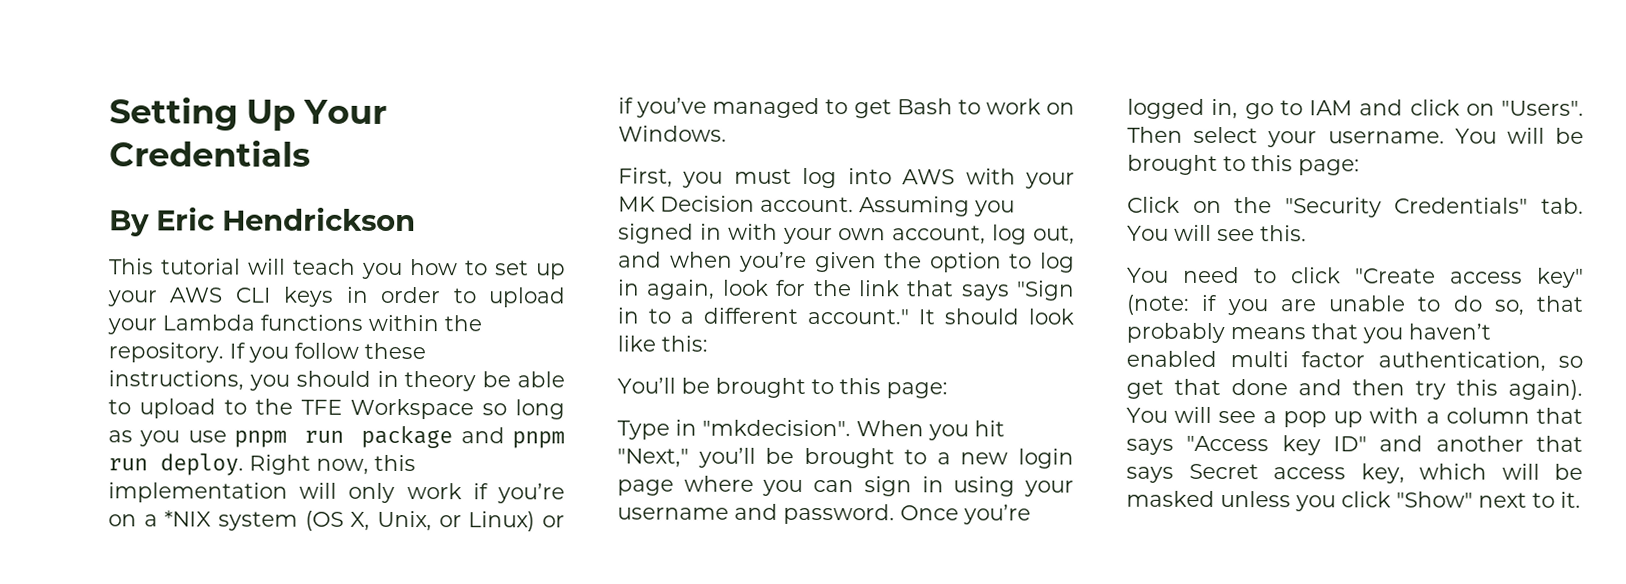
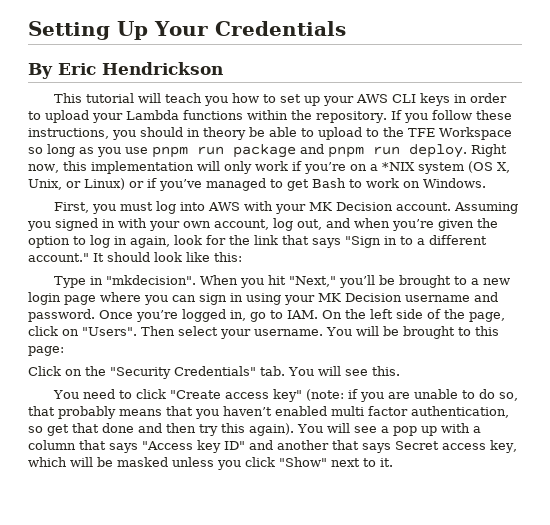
- You’ll be brought to this page:
- When you hit "Next," you’ll be brought to a new login page where you can sign in using your username and password.
+ When you hit "Next," you’ll be brought to a new login page where you can sign in using your MK Decision username and password.
- Once you’re logged in, go to IAM and click on "Users".
+ Once you’re logged in, go to IAM. On the left side of the page, click on "Users".

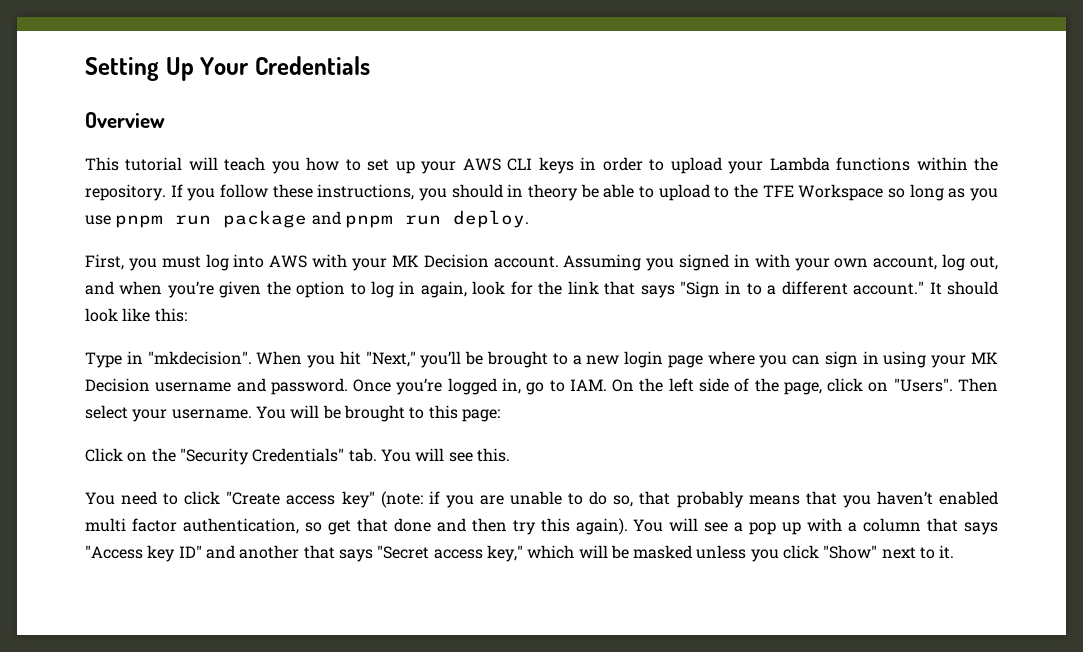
- By Eric Hendrickson
+ Overview
- Right now, this implementation will only work if you’re on a *NIX system (OS X, Unix, or Linux) or if you’ve managed to get Bash to work on Windows.
- You will see a pop up with a column that says "Access key ID" and another that says Secret access key, which will be masked unless you click "Show" next to it.
+ You will see a pop up with a column that says "Access key ID" and another that says "Secret access key," which will be masked unless you click "Show" next to it.

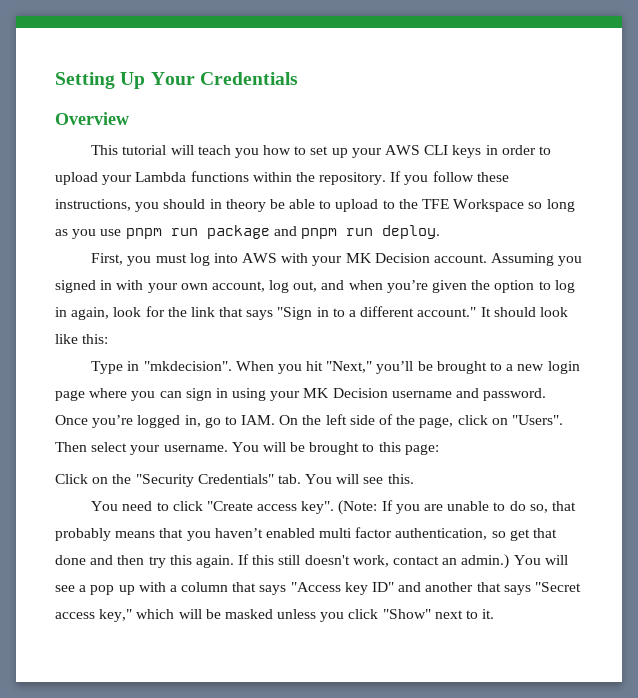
- You need to click "Create access key" (note: if you are unable to do so, that probably means that you haven’t enabled multi factor authentication, so get that done and then try this again).
+ You need to click "Create access key". (Note: If you are unable to do so, that probably means that you haven’t enabled multi factor authentication, so get that done and then try this again. If this still doesn't work, contact an admin.)

